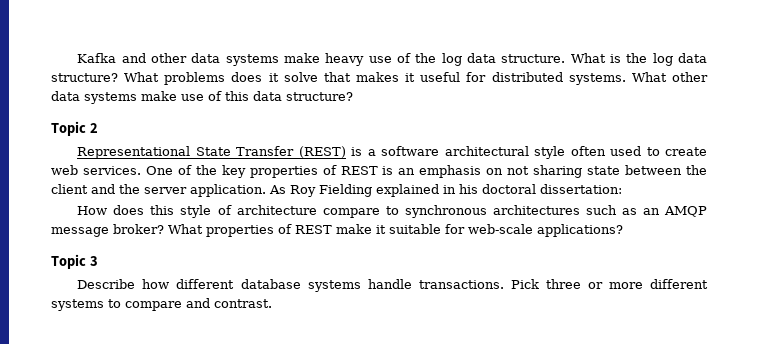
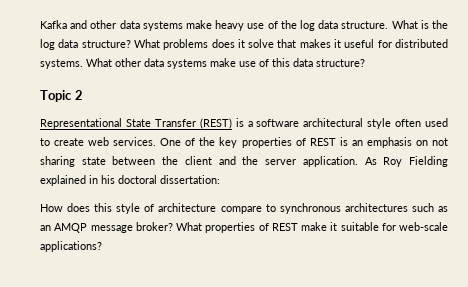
- Topic 3
- Describe how different database systems handle transactions. Pick three or more different systems to compare and contrast.

